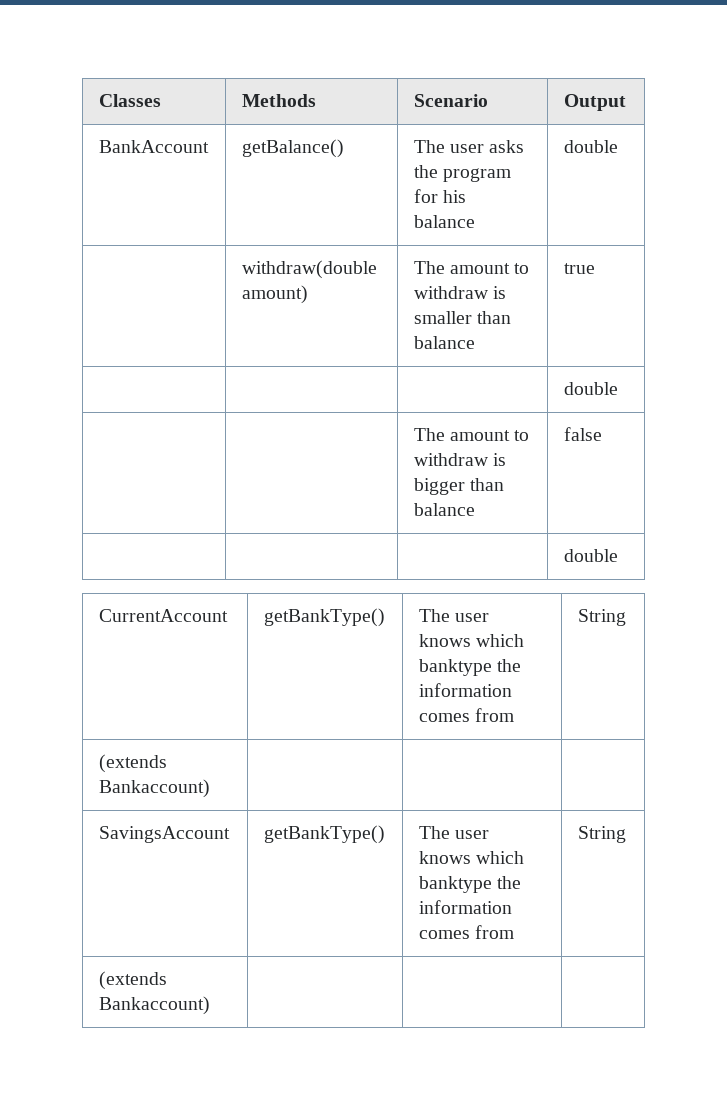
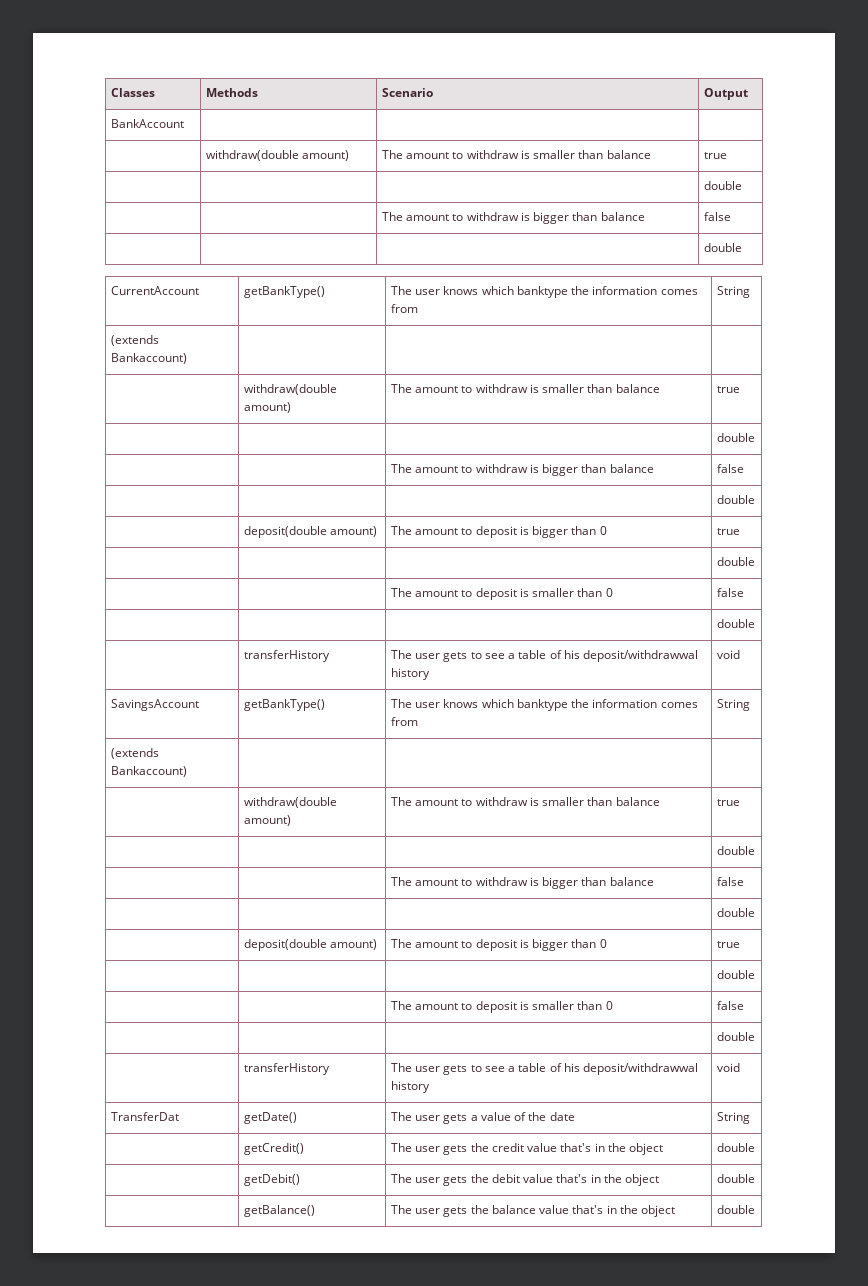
- BankAccount | getBalance() | The user asks the program for his balance | double
+ BankAccount | | |
  CurrentAccount | getBankType() | The user knows which banktype the information comes from | String
  (extends Bankaccount) | | |
+ | withdraw(double amount) | The amount to withdraw is smaller than balance | true
+ | | | double
+ | | The amount to withdraw is bigger than balance | false
+ | | | double
+ | deposit(double amount) | The amount to deposit is bigger than 0 | true
+ | | | double
+ | | The amount to deposit is smaller than 0 | false
+ | | | double
+ | transferHistory | The user gets to see a table of his deposit/withdrawwal history | void
  SavingsAccount | getBankType() | The user knows which banktype the information comes from | String
  (extends Bankaccount) | | |
+ | withdraw(double amount) | The amount to withdraw is smaller than balance | true
+ | | | double
+ | | The amount to withdraw is bigger than balance | false
+ | | | double
+ | deposit(double amount) | The amount to deposit is bigger than 0 | true
+ | | | double
+ | | The amount to deposit is smaller than 0 | false
+ | | | double
+ | transferHistory | The user gets to see a table of his deposit/withdrawwal history | void
+ TransferDat | getDate() | The user gets a value of the date | String
+ | getCredit() | The user gets the credit value that's in the object | double
+ | getDebit() | The user gets the debit value that's in the object | double
+ | getBalance() | The user gets the balance value that's in the object | double

